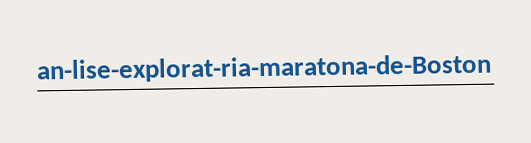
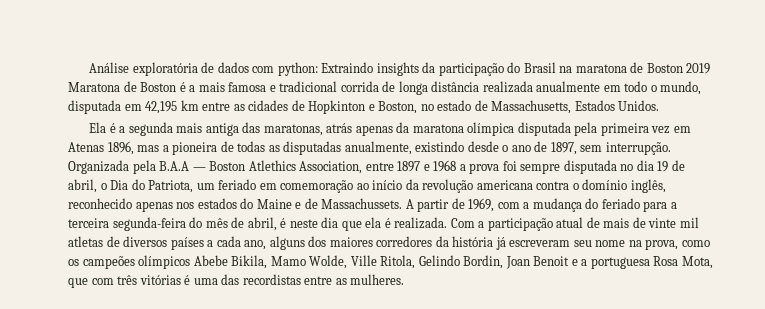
- an-lise-explorat-ria-maratona-de-Boston
+ Análise exploratória de dados com python: Extraindo insights da participação do Brasil na maratona de Boston 2019 Maratona de Boston é a mais famosa e tradicional corrida de longa distância realizada anualmente em todo o mundo, disputada em 42,195 km entre as cidades de Hopkinton e Boston, no estado de Massachusetts, Estados Unidos.
+ Ela é a segunda mais antiga das maratonas, atrás apenas da maratona olímpica disputada pela primeira vez em Atenas 1896, mas a pioneira de todas as disputadas anualmente, existindo desde o ano de 1897, sem interrupção. Organizada pela B.A.A — Boston Atlethics Association, entre 1897 e 1968 a prova foi sempre disputada no dia 19 de abril, o Dia do Patriota, um feriado em comemoração ao início da revolução americana contra o domínio inglês, reconhecido apenas nos estados do Maine e de Massachussets. A partir de 1969, com a mudança do feriado para a terceira segunda-feira do mês de abril, é neste dia que ela é realizada. Com a participação atual de mais de vinte mil atletas de diversos países a cada ano, alguns dos maiores corredores da história já escreveram seu nome na prova, como os campeões olímpicos Abebe Bikila, Mamo Wolde, Ville Ritola, Gelindo Bordin, Joan Benoit e a portuguesa Rosa Mota, que com três vitórias é uma das recordistas entre as mulheres.

